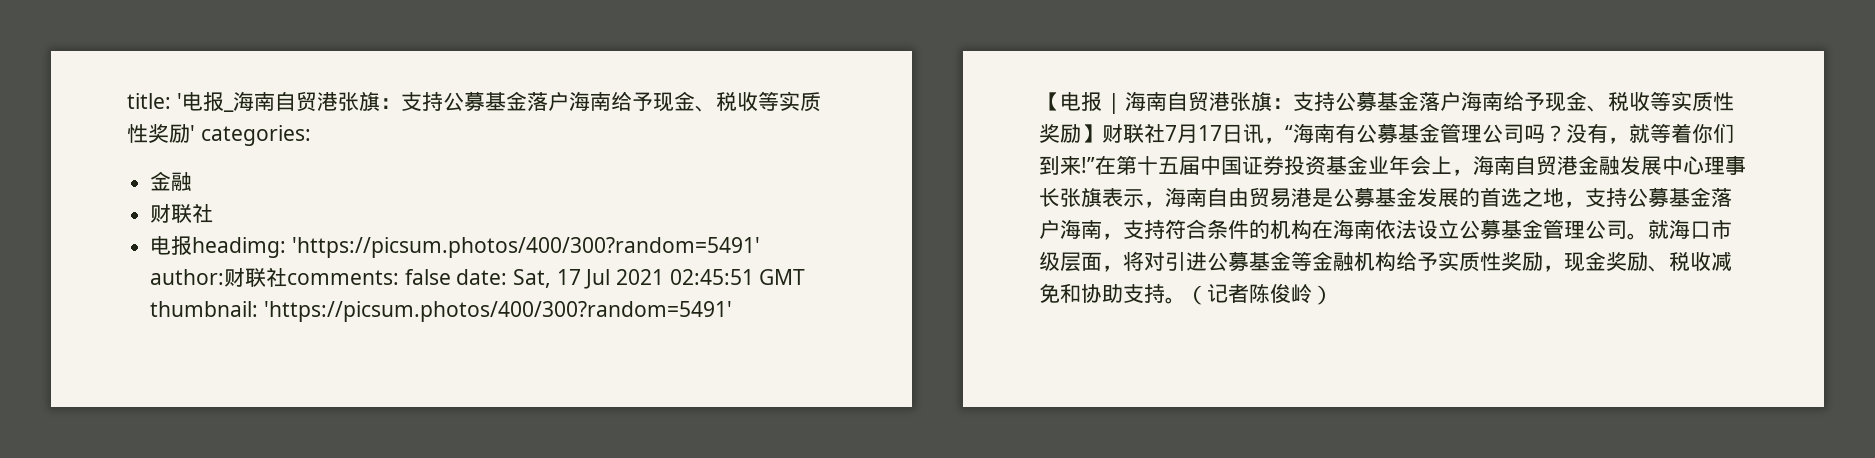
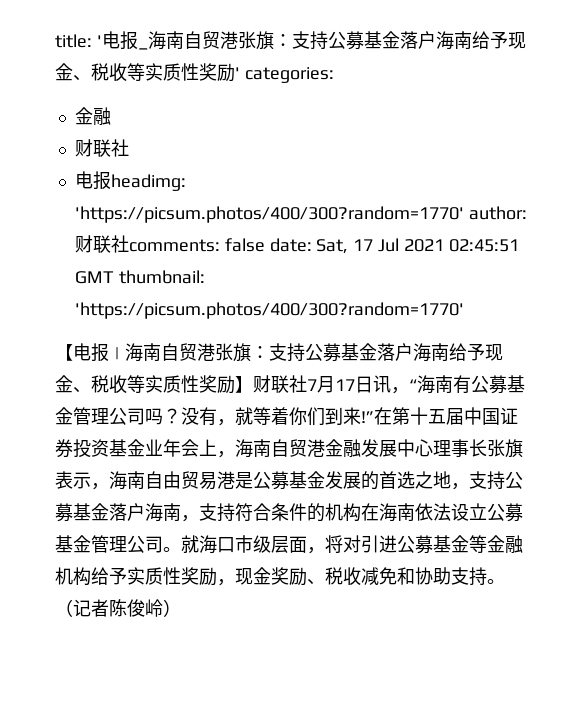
- 电报headimg: 'https://picsum.photos/400/300?random=5491' author:财联社comments: false date: Sat, 17 Jul 2021 02:45:51 GMT thumbnail: 'https://picsum.photos/400/300?random=5491'
+ 电报headimg: 'https://picsum.photos/400/300?random=1770' author:财联社comments: false date: Sat, 17 Jul 2021 02:45:51 GMT thumbnail: 'https://picsum.photos/400/300?random=1770'

